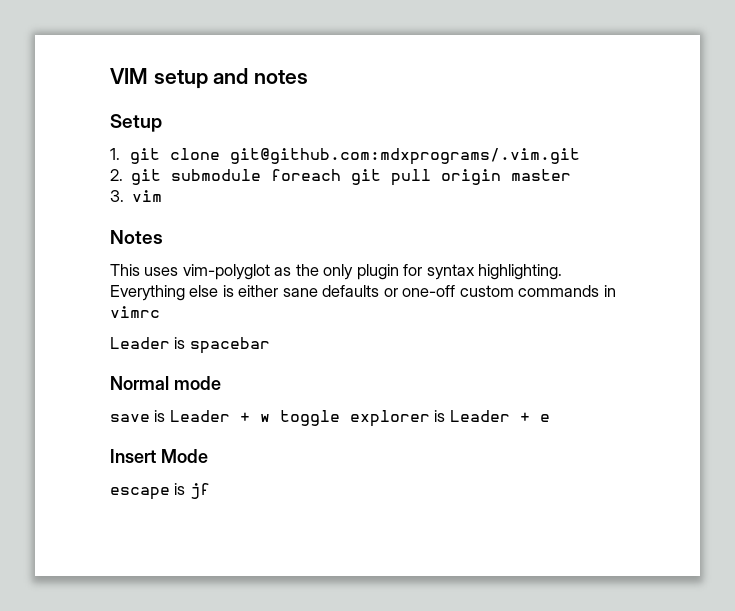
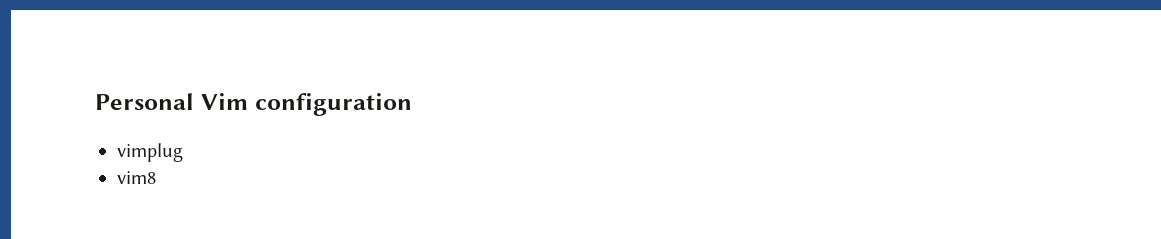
- VIM setup and notes
- Setup
- 1. git clone git@github.com:mdxprograms/.vim.git
- 2. git submodule foreach git pull origin master
- 3. vim
- Notes
- This uses vim-polyglot as the only plugin for syntax highlighting. Everything else is either sane defaults or one-off custom commands in vimrc
- Leader is spacebar
- Normal mode
- save is Leader + w toggle explorer is Leader + e
- Insert Mode
- escape is jf
+ Personal Vim configuration
+ vimplug
+ vim8

